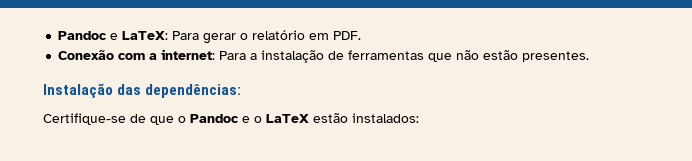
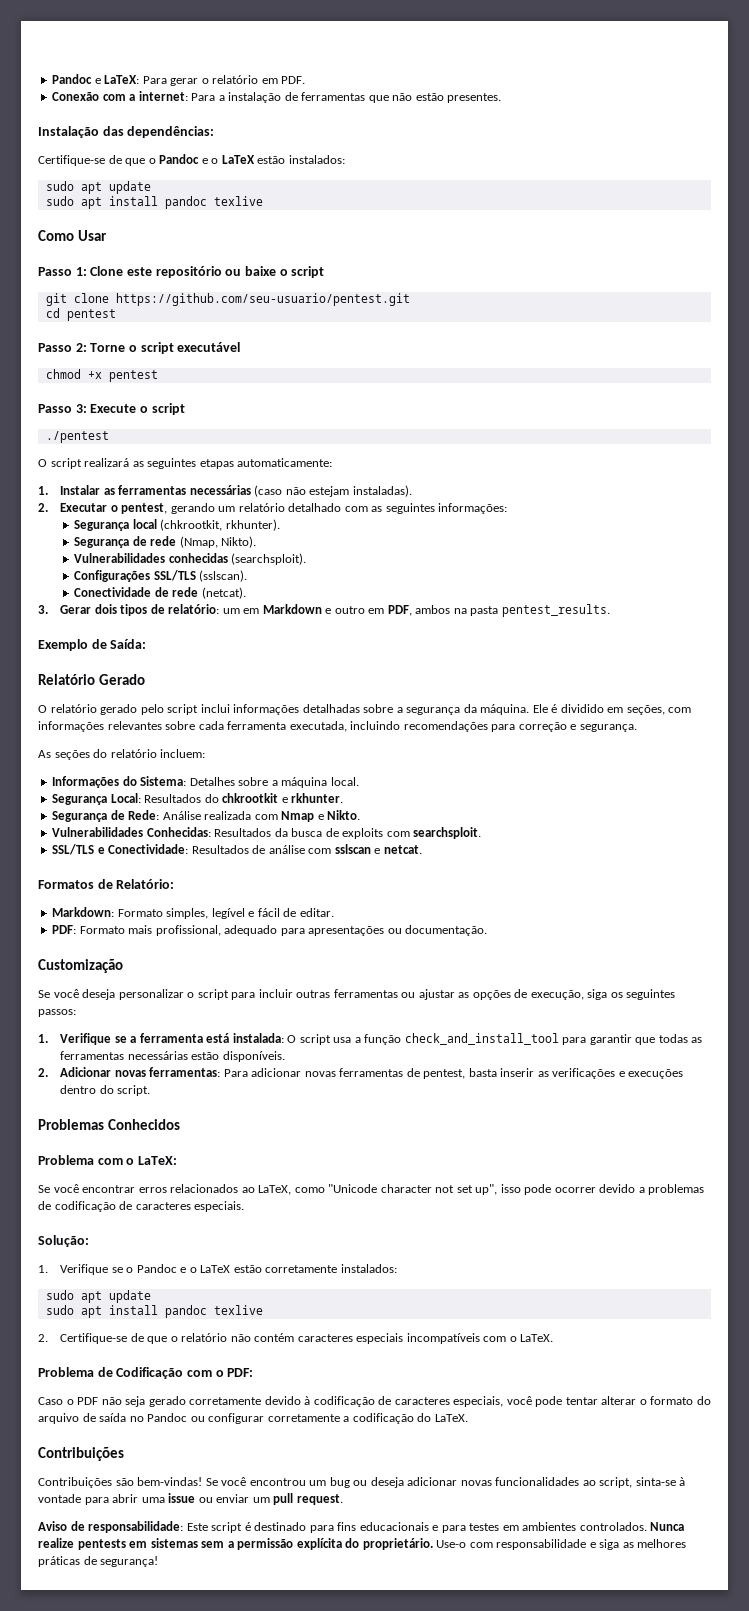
  Certifique-se de que o Pandoc e o LaTeX estão instalados:
+ sudo apt update
+ sudo apt install pandoc texlive
+ Como Usar
+ Passo 1: Clone este repositório ou baixe o script
+ git clone https://github.com/seu-usuario/pentest.git
+ cd pentest
+ Passo 2: Torne o script executável
+ chmod +x pentest
+ Passo 3: Execute o script
+ ./pentest
+ O script realizará as seguintes etapas automaticamente:
+ 1. Instalar as ferramentas necessárias (caso não estejam instaladas).
+ 2. Executar o pentest, gerando um relatório detalhado com as seguintes informações:
+ Segurança local (chkrootkit, rkhunter).
+ Segurança de rede (Nmap, Nikto).
+ Vulnerabilidades conhecidas (searchsploit).
+ Configurações SSL/TLS (sslscan).
+ Conectividade de rede (netcat).
+ 3. Gerar dois tipos de relatório: um em Markdown e outro em PDF, ambos na pasta pentest_results.
+ Exemplo de Saída:
+ Relatório Gerado
+ O relatório gerado pelo script inclui informações detalhadas sobre a segurança da máquina. Ele é dividido em seções, com informações relevantes sobre cada ferramenta executada, incluindo recomendações para correção e segurança.
+ As seções do relatório incluem:
+ Informações do Sistema: Detalhes sobre a máquina local.
+ Segurança Local: Resultados do chkrootkit e rkhunter.
+ Segurança de Rede: Análise realizada com Nmap e Nikto.
+ Vulnerabilidades Conhecidas: Resultados da busca de exploits com searchsploit.
+ SSL/TLS e Conectividade: Resultados de análise com sslscan e netcat.
+ Formatos de Relatório:
+ Markdown: Formato simples, legível e fácil de editar.
+ PDF: Formato mais profissional, adequado para apresentações ou documentação.
+ Customização
+ Se você deseja personalizar o script para incluir outras ferramentas ou ajustar as opções de execução, siga os seguintes passos:
+ 1. Verifique se a ferramenta está instalada: O script usa a função check_and_install_tool para garantir que todas as ferramentas necessárias estão disponíveis.
+ 2. Adicionar novas ferramentas: Para adicionar novas ferramentas de pentest, basta inserir as verificações e execuções dentro do script.
+ Problemas Conhecidos
+ Problema com o LaTeX:
+ Se você encontrar erros relacionados ao LaTeX, como "Unicode character not set up", isso pode ocorrer devido a problemas de codificação de caracteres especiais.
+ Solução:
+ 1. Verifique se o Pandoc e o LaTeX estão corretamente instalados:
+ sudo apt update
+ sudo apt install pandoc texlive
+ 2. Certifique-se de que o relatório não contém caracteres especiais incompatíveis com o LaTeX.
+ Problema de Codificação com o PDF:
+ Caso o PDF não seja gerado corretamente devido à codificação de caracteres especiais, você pode tentar alterar o formato do arquivo de saída no Pandoc ou configurar corretamente a codificação do LaTeX.
+ Contribuições
+ Contribuições são bem-vindas! Se você encontrou um bug ou deseja adicionar novas funcionalidades ao script, sinta-se à vontade para abrir uma issue ou enviar um pull request.
+ Aviso de responsabilidade: Este script é destinado para fins educacionais e para testes em ambientes controlados. Nunca realize pentests em sistemas sem a permissão explícita do proprietário. Use-o com responsabilidade e siga as melhores práticas de segurança!

